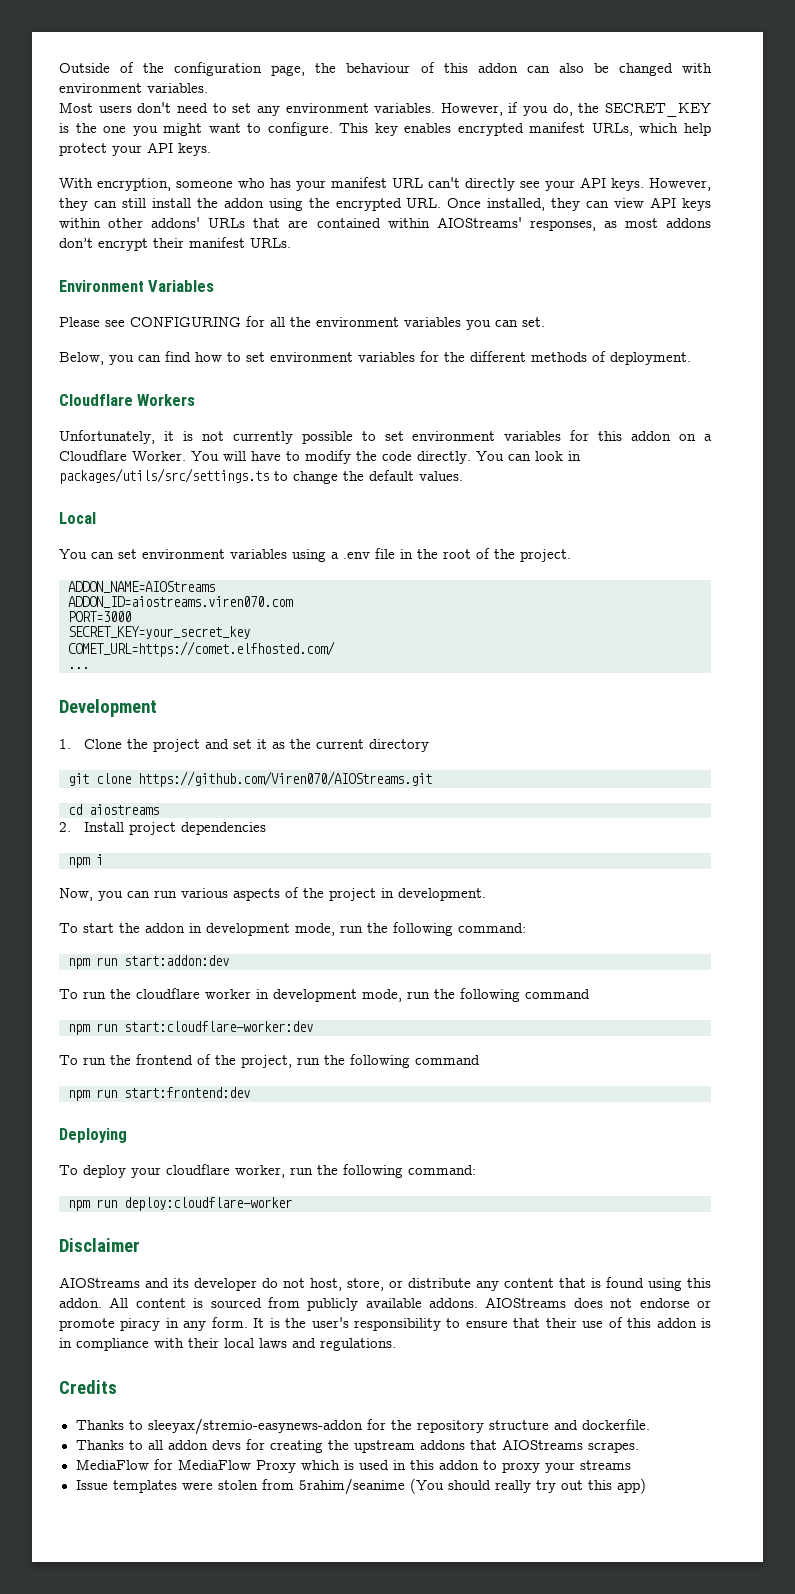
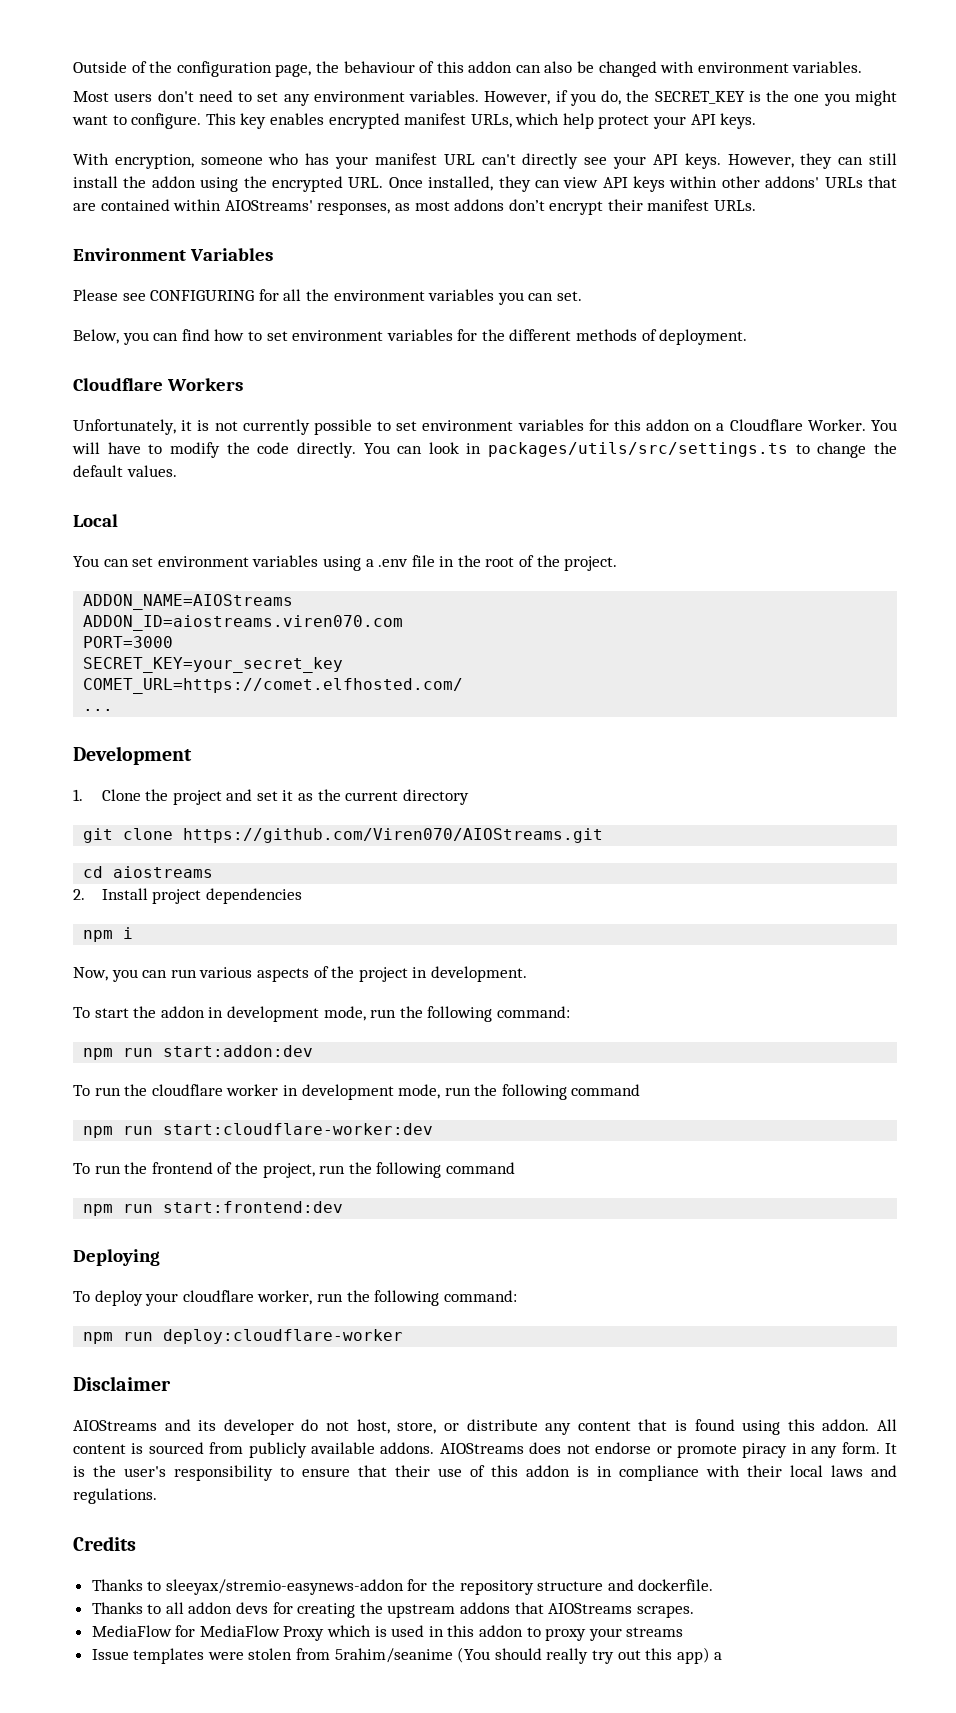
- Issue templates were stolen from 5rahim/seanime (You should really try out this app)
+ Issue templates were stolen from 5rahim/seanime (You should really try out this app) a

